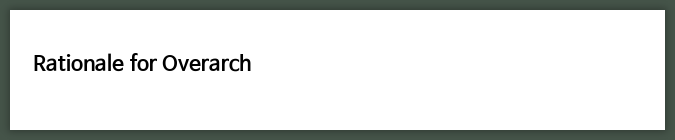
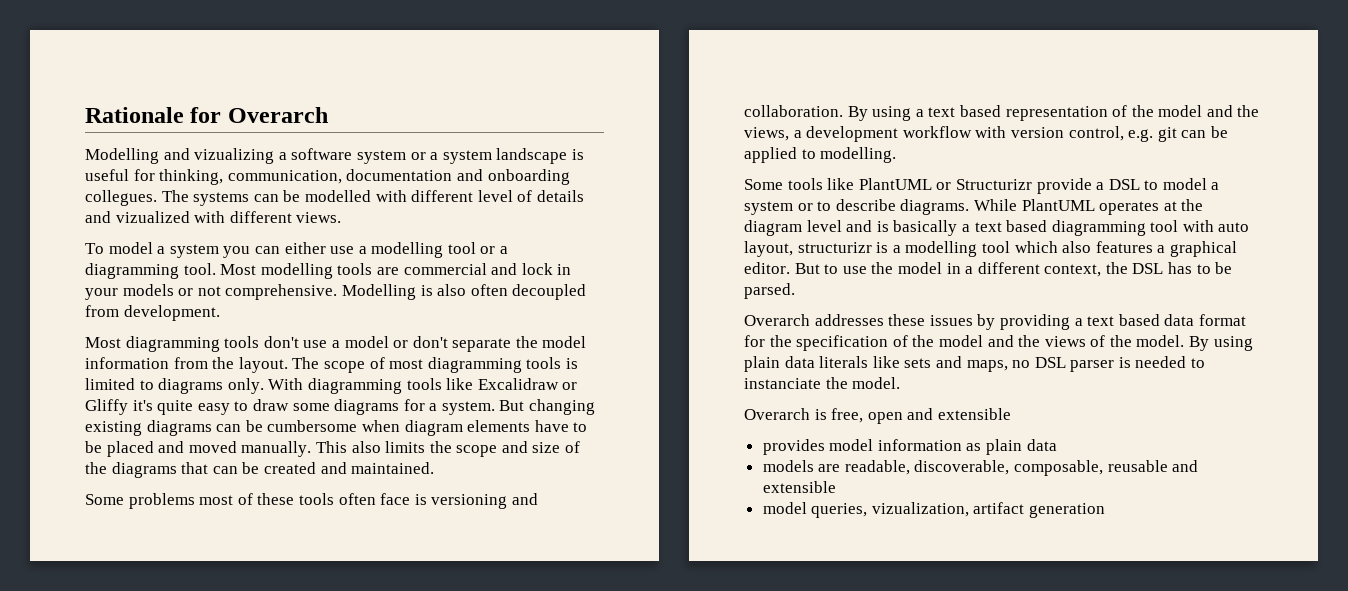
+ Modelling and vizualizing a software system or a system landscape is useful for thinking, communication, documentation and onboarding collegues. The systems can be modelled with different level of details and vizualized with different views.
+ To model a system you can either use a modelling tool or a diagramming tool. Most modelling tools are commercial and lock in your models or not comprehensive. Modelling is also often decoupled from development.
+ Most diagramming tools don't use a model or don't separate the model information from the layout. The scope of most diagramming tools is limited to diagrams only. With diagramming tools like Excalidraw or Gliffy it's quite easy to draw some diagrams for a system. But changing existing diagrams can be cumbersome when diagram elements have to be placed and moved manually. This also limits the scope and size of the diagrams that can be created and maintained.
+ Some problems most of these tools often face is versioning and collaboration. By using a text based representation of the model and the views, a development workflow with version control, e.g. git can be applied to modelling.
+ Some tools like PlantUML or Structurizr provide a DSL to model a system or to describe diagrams. While PlantUML operates at the diagram level and is basically a text based diagramming tool with auto layout, structurizr is a modelling tool which also features a graphical editor. But to use the model in a different context, the DSL has to be parsed.
+ Overarch addresses these issues by providing a text based data format for the specification of the model and the views of the model. By using plain data literals like sets and maps, no DSL parser is needed to instanciate the model.
+ Overarch is free, open and extensible
+ provides model information as plain data
+ models are readable, discoverable, composable, reusable and extensible
+ model queries, vizualization, artifact generation

